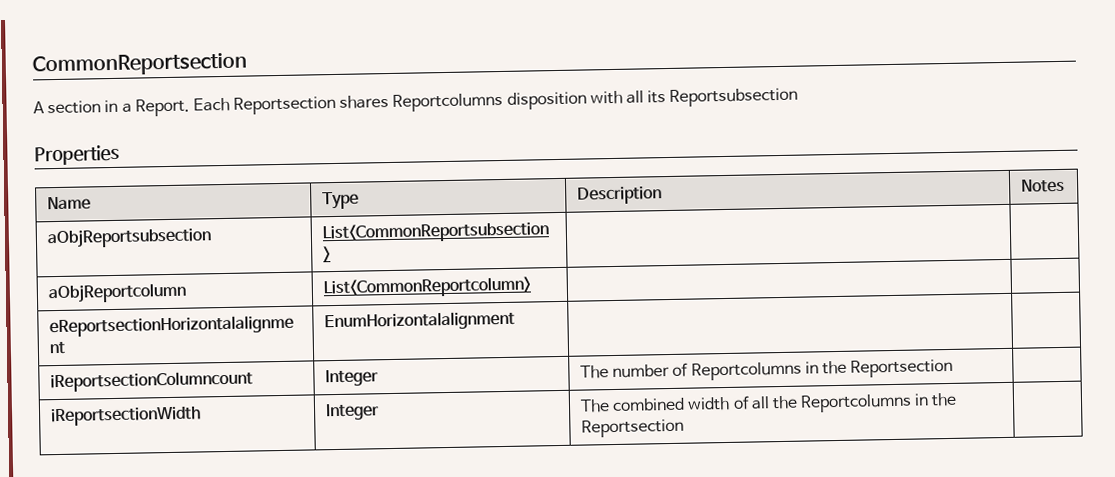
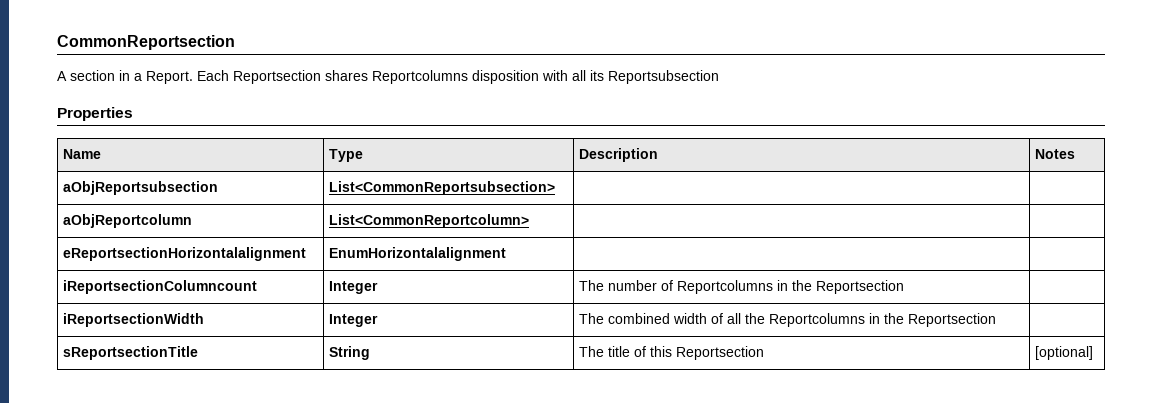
+ sReportsectionTitle | String | The title of this Reportsection | [optional]

